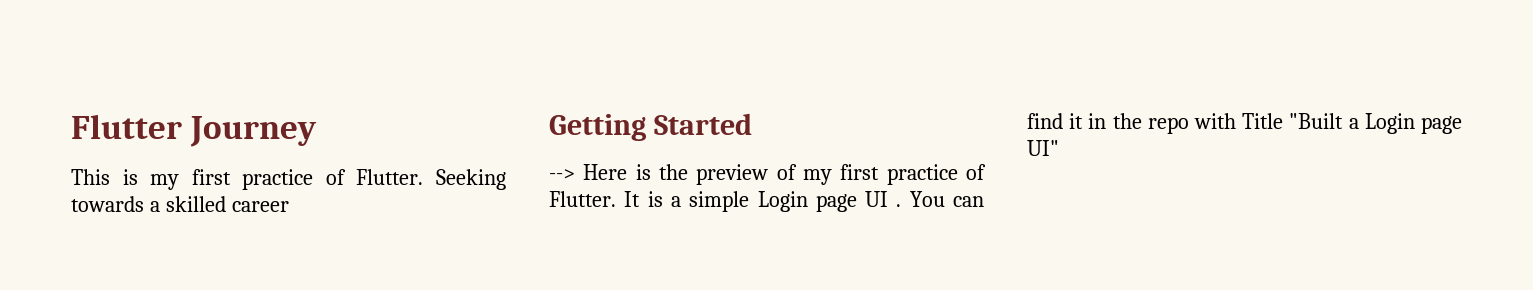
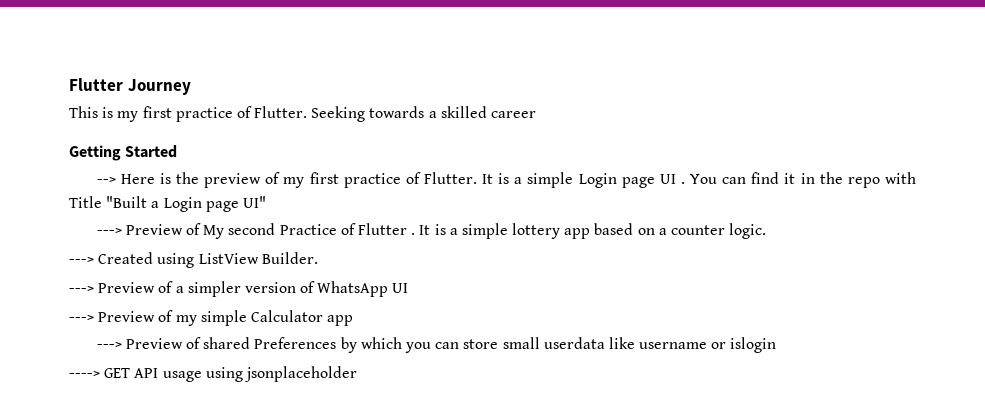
+ ---> Preview of My second Practice of Flutter . It is a simple lottery app based on a counter logic.
+ ---> Created using ListView Builder.
+ ---> Preview of a simpler version of WhatsApp UI
+ ---> Preview of my simple Calculator app
+ ---> Preview of shared Preferences by which you can store small userdata like username or islogin
+ ----> GET API usage using jsonplaceholder

